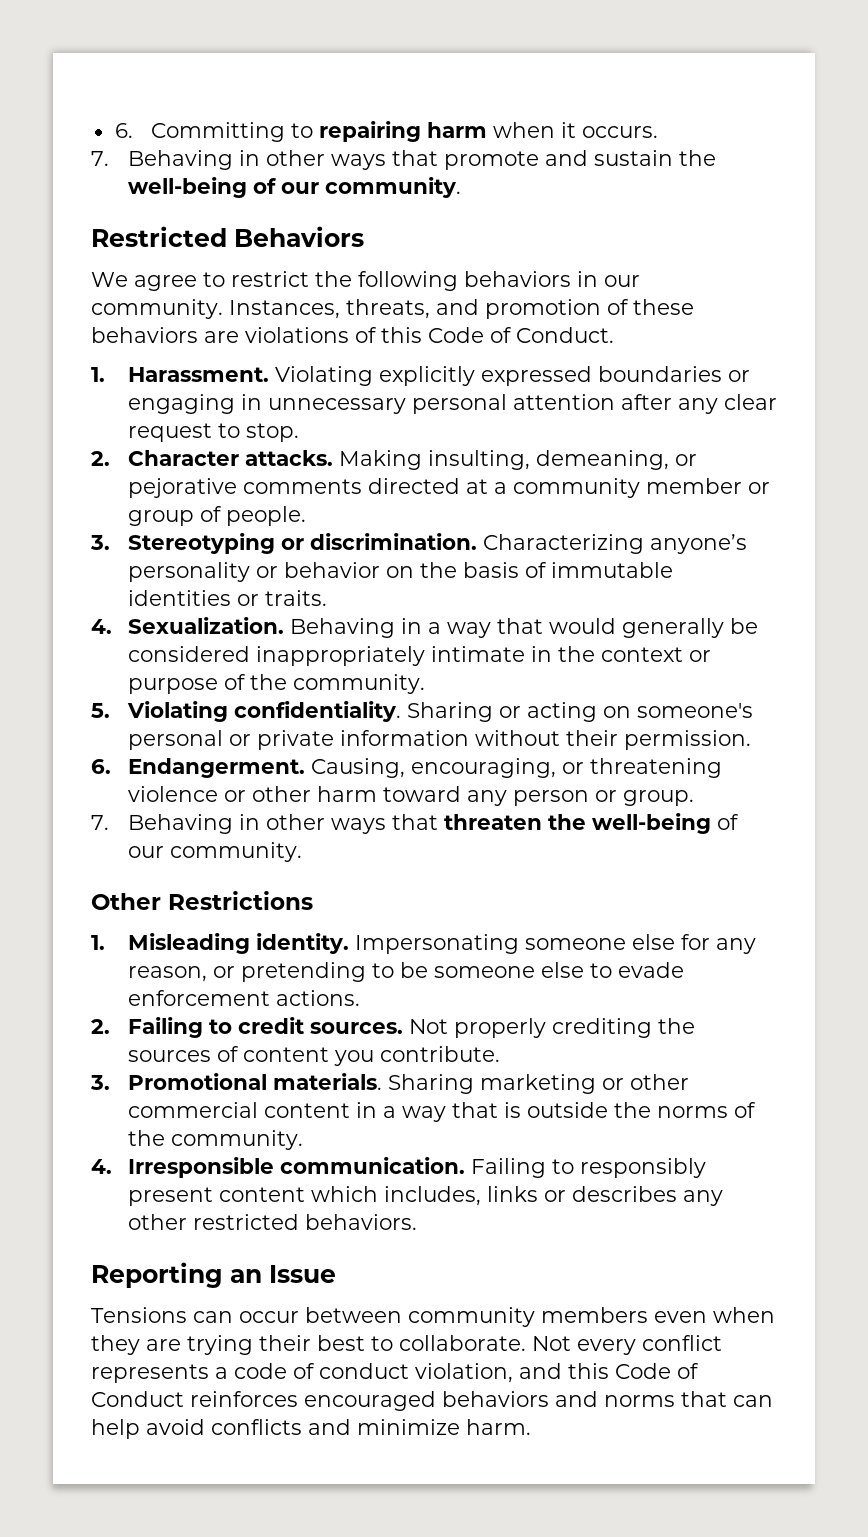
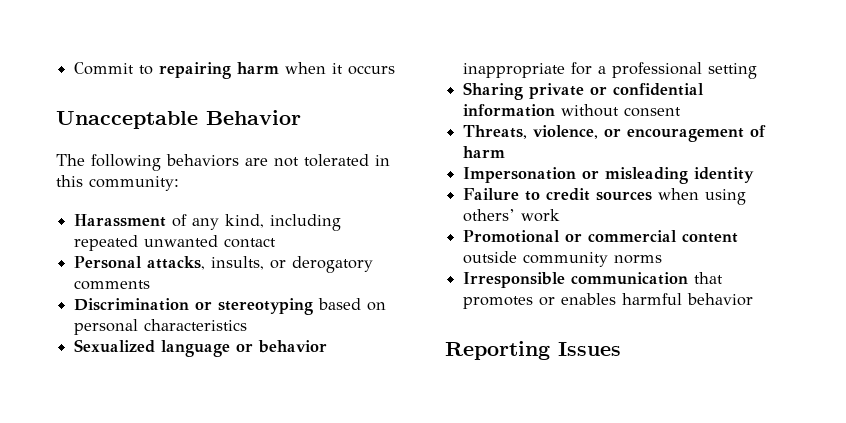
- 6. Committing to repairing harm when it occurs.
- 7. Behaving in other ways that promote and sustain the well-being of our community.
- Restricted Behaviors
- We agree to restrict the following behaviors in our community. Instances, threats, and promotion of these behaviors are violations of this Code of Conduct.
- 1. Harassment. Violating explicitly expressed boundaries or engaging in unnecessary personal attention after any clear request to stop.
- 2. Character attacks. Making insulting, demeaning, or pejorative comments directed at a community member or group of people.
- 3. Stereotyping or discrimination. Characterizing anyone’s personality or behavior on the basis of immutable identities or traits.
- 4. Sexualization. Behaving in a way that would generally be considered inappropriately intimate in the context or purpose of the community.
- 5. Violating confidentiality. Sharing or acting on someone's personal or private information without their permission.
- 6. Endangerment. Causing, encouraging, or threatening violence or other harm toward any person or group.
- 7. Behaving in other ways that threaten the well-being of our community.
- Other Restrictions
- 1. Misleading identity. Impersonating someone else for any reason, or pretending to be someone else to evade enforcement actions.
- 2. Failing to credit sources. Not properly crediting the sources of content you contribute.
- 3. Promotional materials. Sharing marketing or other commercial content in a way that is outside the norms of the community.
- 4. Irresponsible communication. Failing to responsibly present content which includes, links or describes any other restricted behaviors.
- Reporting an Issue
- Tensions can occur between community members even when they are trying their best to collaborate. Not every conflict represents a code of conduct violation, and this Code of Conduct reinforces encouraged behaviors and norms that can help avoid conflicts and minimize harm.
+ Commit to repairing harm when it occurs
+ Unacceptable Behavior
+ The following behaviors are not tolerated in this community:
+ Harassment of any kind, including repeated unwanted contact
+ Personal attacks, insults, or derogatory comments
+ Discrimination or stereotyping based on personal characteristics
+ Sexualized language or behavior inappropriate for a professional setting
+ Sharing private or confidential information without consent
+ Threats, violence, or encouragement of harm
+ Impersonation or misleading identity
+ Failure to credit sources when using others’ work
+ Promotional or commercial content outside community norms
+ Irresponsible communication that promotes or enables harmful behavior
+ Reporting Issues

